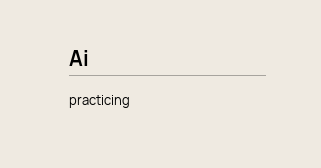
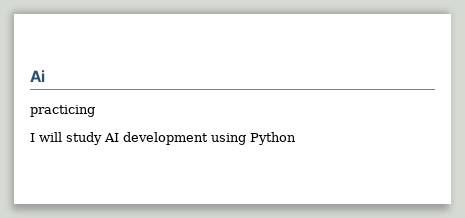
+ I will study AI development using Python

